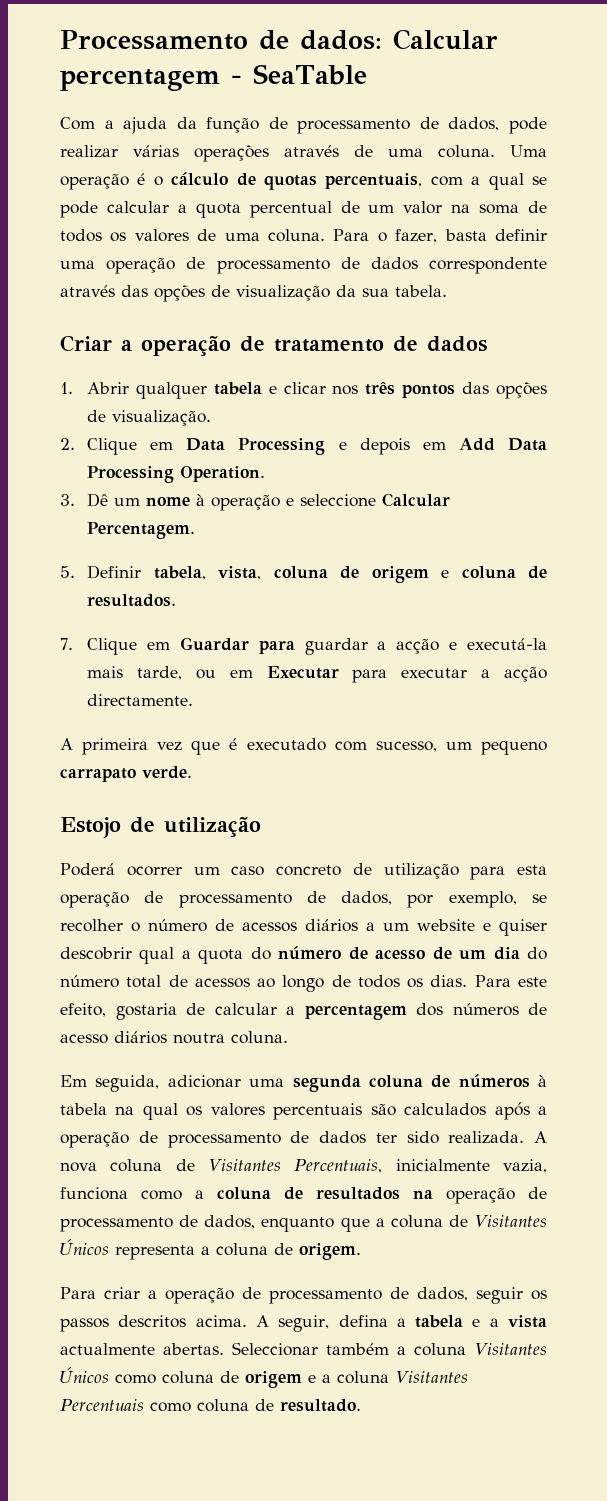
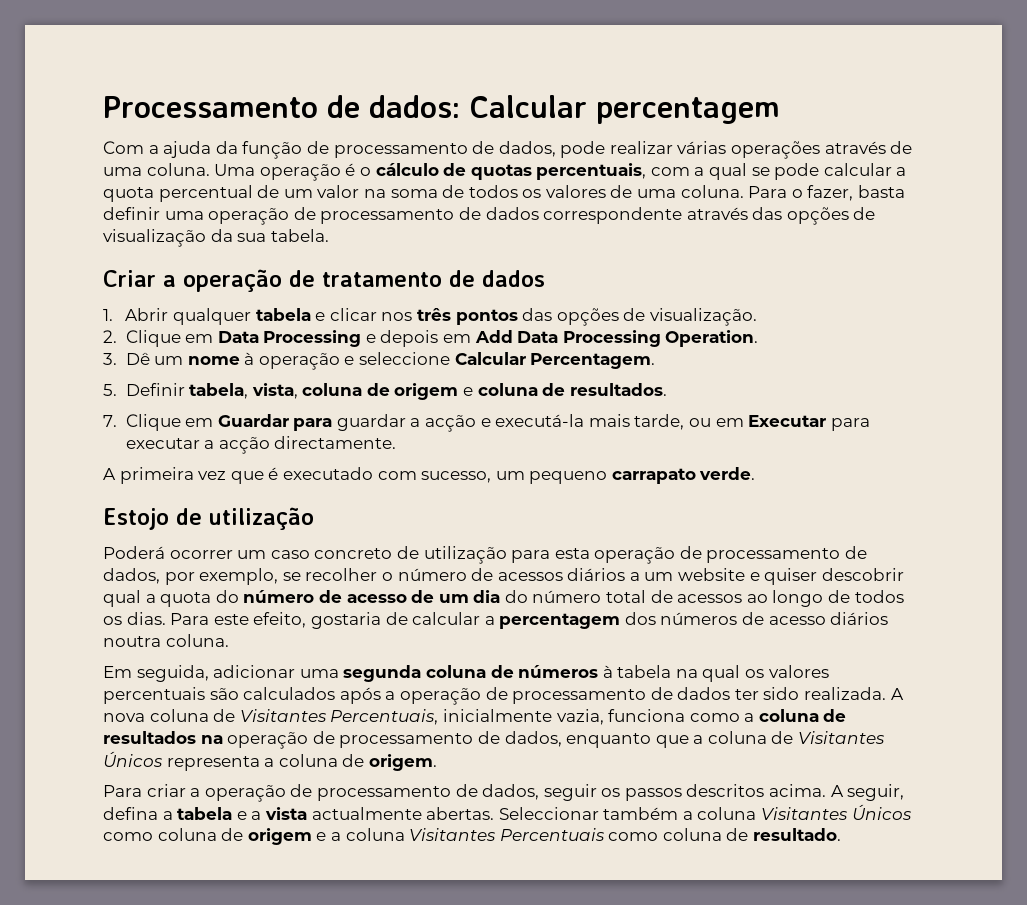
- Processamento de dados: Calcular percentagem - SeaTable
+ Processamento de dados: Calcular percentagem

